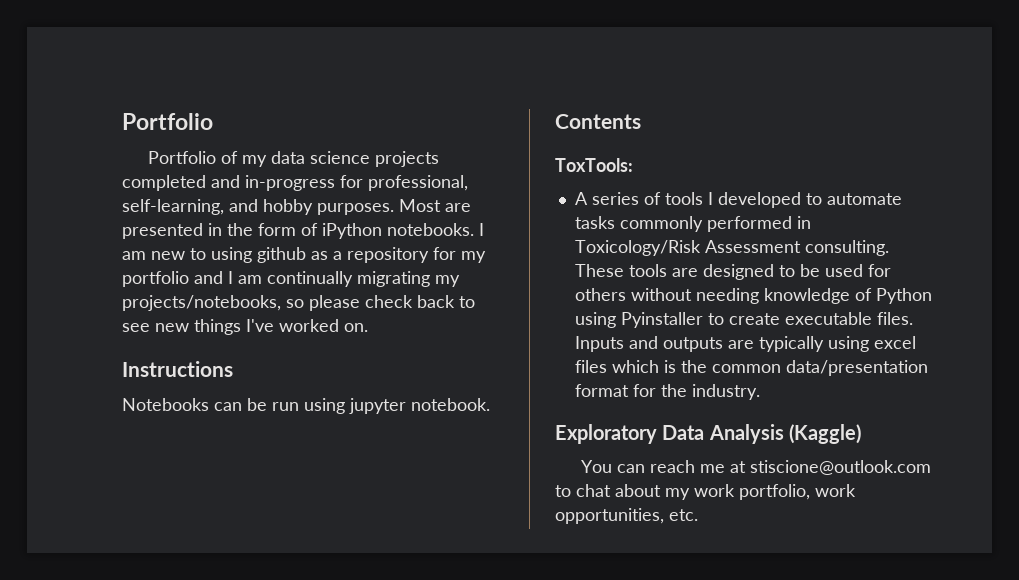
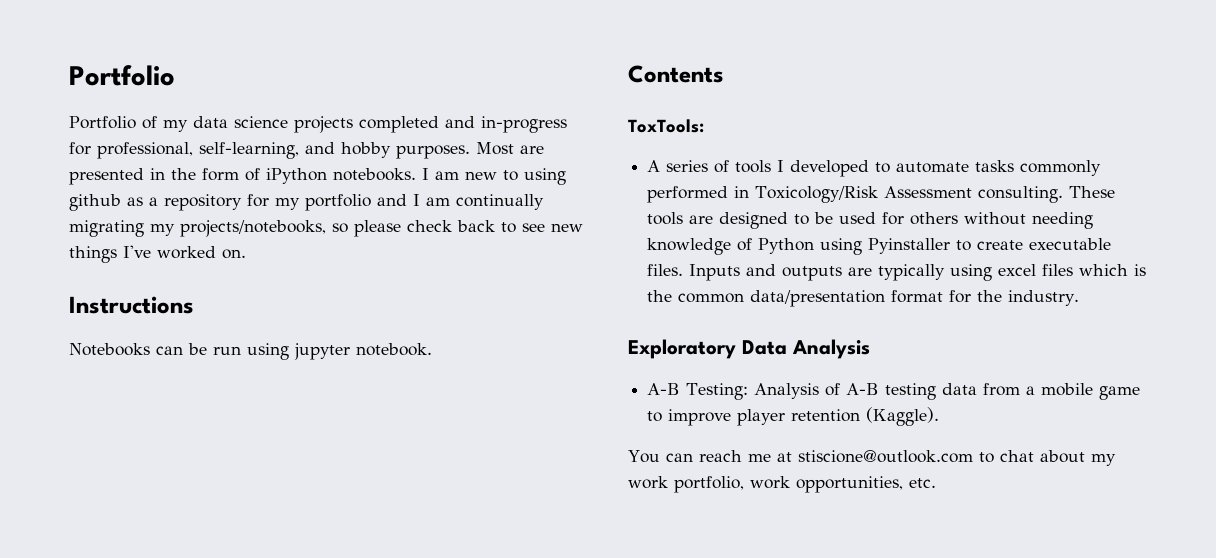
- Exploratory Data Analysis (Kaggle)
+ Exploratory Data Analysis
+ A-B Testing: Analysis of A-B testing data from a mobile game to improve player retention (Kaggle).

